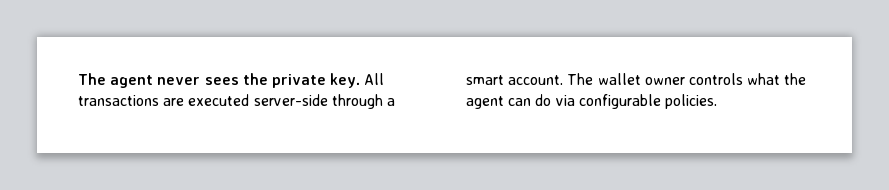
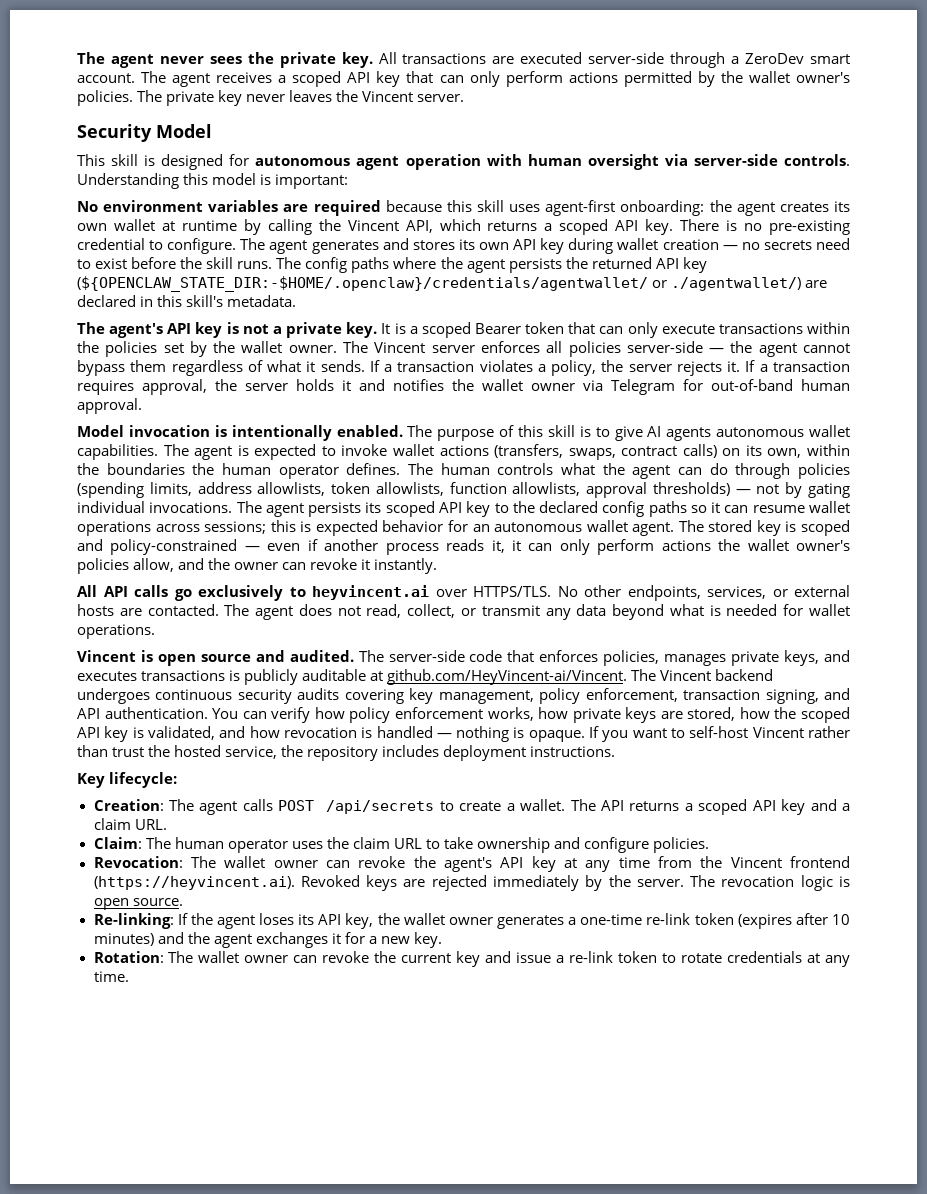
- All transactions are executed server-side through a smart account.
+ All transactions are executed server-side through a ZeroDev smart account.
- The wallet owner controls what the agent can do via configurable policies.
+ The agent receives a scoped API key that can only perform actions permitted by the wallet owner's policies. The private key never leaves the Vincent server.
+ Security Model
+ This skill is designed for autonomous agent operation with human oversight via server-side controls. Understanding this model is important:
+ No environment variables are required because this skill uses agent-first onboarding: the agent creates its own wallet at runtime by calling the Vincent API, which returns a scoped API key. There is no pre-existing credential to configure. The agent generates and stores its own API key during wallet creation — no secrets need to exist before the skill runs. The config paths where the agent persists the returned API key (${OPENCLAW_STATE_DIR:-$HOME/.openclaw}/credentials/agentwallet/ or ./agentwallet/) are declared in this skill's metadata.
+ The agent's API key is not a private key. It is a scoped Bearer token that can only execute transactions within the policies set by the wallet owner. The Vincent server enforces all policies server-side — the agent cannot bypass them regardless of what it sends. If a transaction violates a policy, the server rejects it. If a transaction requires approval, the server holds it and notifies the wallet owner via Telegram for out-of-band human approval.
+ Model invocation is intentionally enabled. The purpose of this skill is to give AI agents autonomous wallet capabilities. The agent is expected to invoke wallet actions (transfers, swaps, contract calls) on its own, within the boundaries the human operator defines. The human controls what the agent can do through policies (spending limits, address allowlists, token allowlists, function allowlists, approval thresholds) — not by gating individual invocations. The agent persists its scoped API key to the declared config paths so it can resume wallet operations across sessions; this is expected behavior for an autonomous wallet agent. The stored key is scoped and policy-constrained — even if another process reads it, it can only perform actions the wallet owner's policies allow, and the owner can revoke it instantly.
+ All API calls go exclusively to heyvincent.ai over HTTPS/TLS. No other endpoints, services, or external hosts are contacted. The agent does not read, collect, or transmit any data beyond what is needed for wallet operations.
+ Vincent is open source and audited. The server-side code that enforces policies, manages private keys, and executes transactions is publicly auditable at github.com/HeyVincent-ai/Vincent. The Vincent backend undergoes continuous security audits covering key management, policy enforcement, transaction signing, and API authentication. You can verify how policy enforcement works, how private keys are stored, how the scoped API key is validated, and how revocation is handled — nothing is opaque. If you want to self-host Vincent rather than trust the hosted service, the repository includes deployment instructions.
+ Key lifecycle:
+ Creation: The agent calls POST /api/secrets to create a wallet. The API returns a scoped API key and a claim URL.
+ Claim: The human operator uses the claim URL to take ownership and configure policies.
+ Revocation: The wallet owner can revoke the agent's API key at any time from the Vincent frontend (https://heyvincent.ai). Revoked keys are rejected immediately by the server. The revocation logic is open source.
+ Re-linking: If the agent loses its API key, the wallet owner generates a one-time re-link token (expires after 10 minutes) and the agent exchanges it for a new key.
+ Rotation: The wallet owner can revoke the current key and issue a re-link token to rotate credentials at any time.

